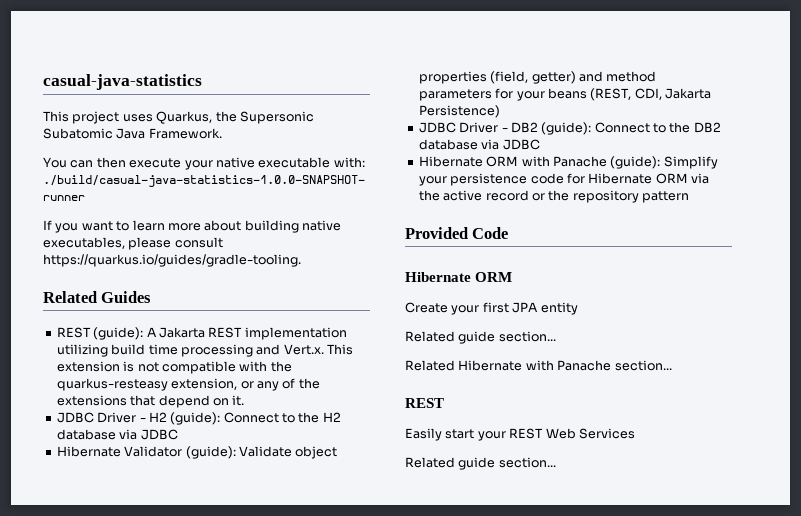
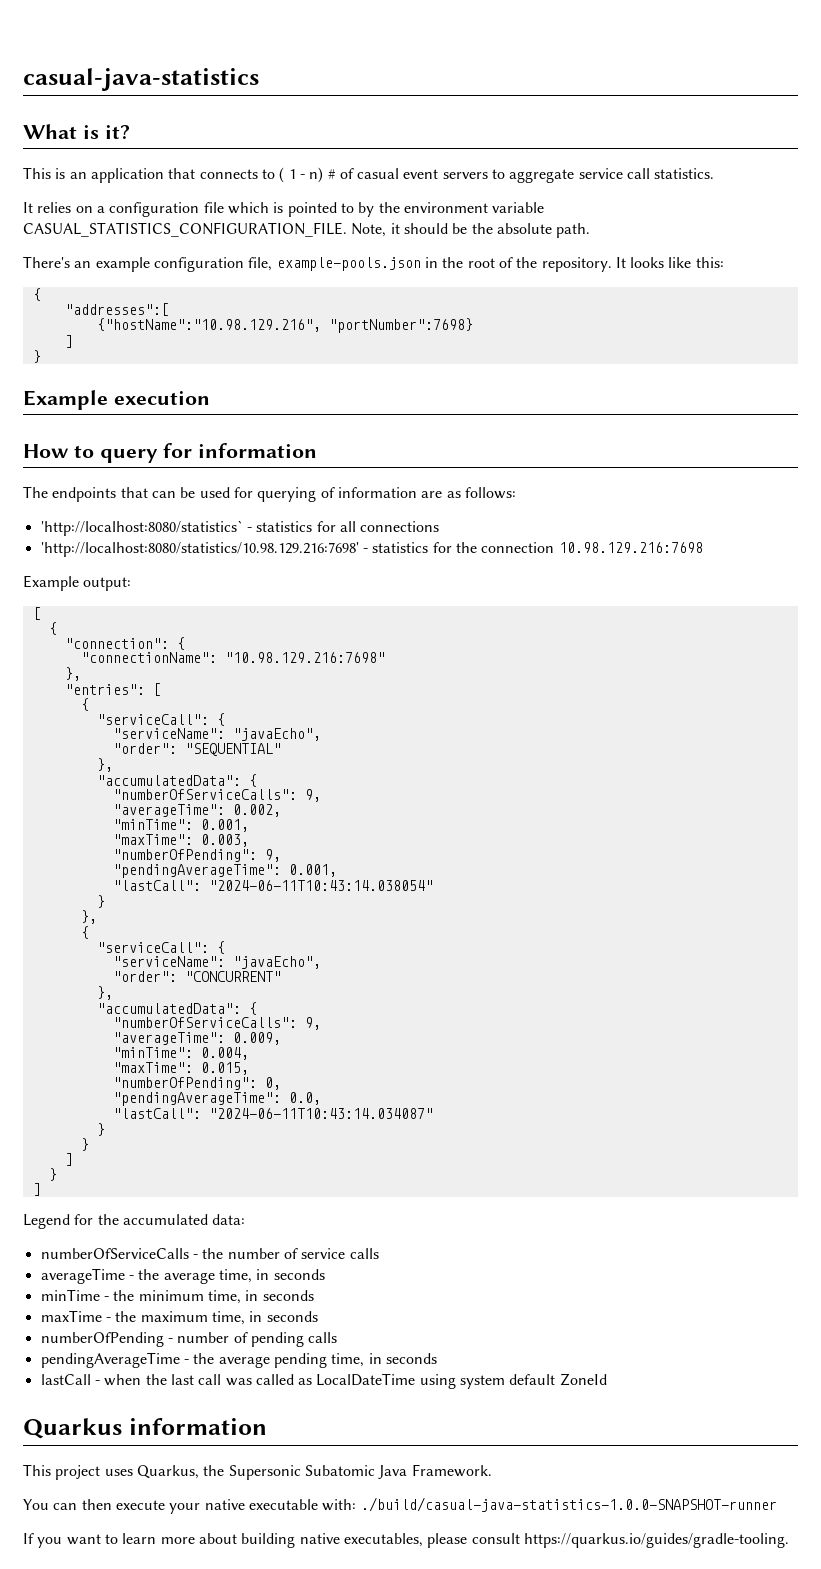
+ What is it?
+ This is an application that connects to ( 1 - n) # of casual event servers to aggregate service call statistics.
+ It relies on a configuration file which is pointed to by the environment variable CASUAL_STATISTICS_CONFIGURATION_FILE. Note, it should be the absolute path.
+ There's an example configuration file, example-pools.json in the root of the repository. It looks like this:
+ {
+ "addresses":[
+ {"hostName":"10.98.129.216", "portNumber":7698}
+ ]
+ }
+ Example execution
+ How to query for information
+ The endpoints that can be used for querying of information are as follows:
+ 'http://localhost:8080/statistics` - statistics for all connections
+ 'http://localhost:8080/statistics/10.98.129.216:7698' - statistics for the connection 10.98.129.216:7698
+ Example output:
+ [
+ {
+ "connection": {
+ "connectionName": "10.98.129.216:7698"
+ },
+ "entries": [
+ {
+ "serviceCall": {
+ "serviceName": "javaEcho",
+ "order": "SEQUENTIAL"
+ },
+ "accumulatedData": {
+ "numberOfServiceCalls": 9,
+ "averageTime": 0.002,
+ "minTime": 0.001,
+ "maxTime": 0.003,
+ "numberOfPending": 9,
+ "pendingAverageTime": 0.001,
+ "lastCall": "2024-06-11T10:43:14.038054"
+ }
+ },
+ {
+ "serviceCall": {
+ "serviceName": "javaEcho",
+ "order": "CONCURRENT"
+ },
+ "accumulatedData": {
+ "numberOfServiceCalls": 9,
+ "averageTime": 0.009,
+ "minTime": 0.004,
+ "maxTime": 0.015,
+ "numberOfPending": 0,
+ "pendingAverageTime": 0.0,
+ "lastCall": "2024-06-11T10:43:14.034087"
+ }
+ }
+ ]
+ }
+ ]
+ Legend for the accumulated data:
+ numberOfServiceCalls - the number of service calls
+ averageTime - the average time, in seconds
+ minTime - the minimum time, in seconds
+ maxTime - the maximum time, in seconds
+ numberOfPending - number of pending calls
+ pendingAverageTime - the average pending time, in seconds
+ lastCall - when the last call was called as LocalDateTime using system default ZoneId
+ Quarkus information
- Related Guides
- REST (guide): A Jakarta REST implementation utilizing build time processing and Vert.x. This extension is not compatible with the quarkus-resteasy extension, or any of the extensions that depend on it.
- JDBC Driver - H2 (guide): Connect to the H2 database via JDBC
- Hibernate Validator (guide): Validate object properties (field, getter) and method parameters for your beans (REST, CDI, Jakarta Persistence)
- JDBC Driver - DB2 (guide): Connect to the DB2 database via JDBC
- Hibernate ORM with Panache (guide): Simplify your persistence code for Hibernate ORM via the active record or the repository pattern
- Provided Code
- Hibernate ORM
- Create your first JPA entity
- Related guide section...
- Related Hibernate with Panache section...
- REST
- Easily start your REST Web Services
- Related guide section...

